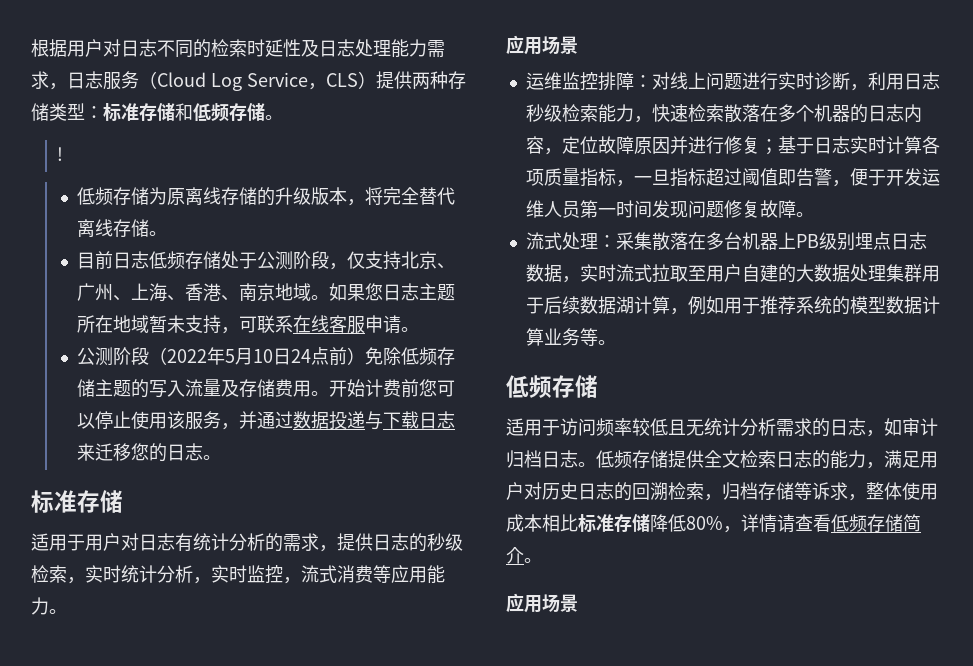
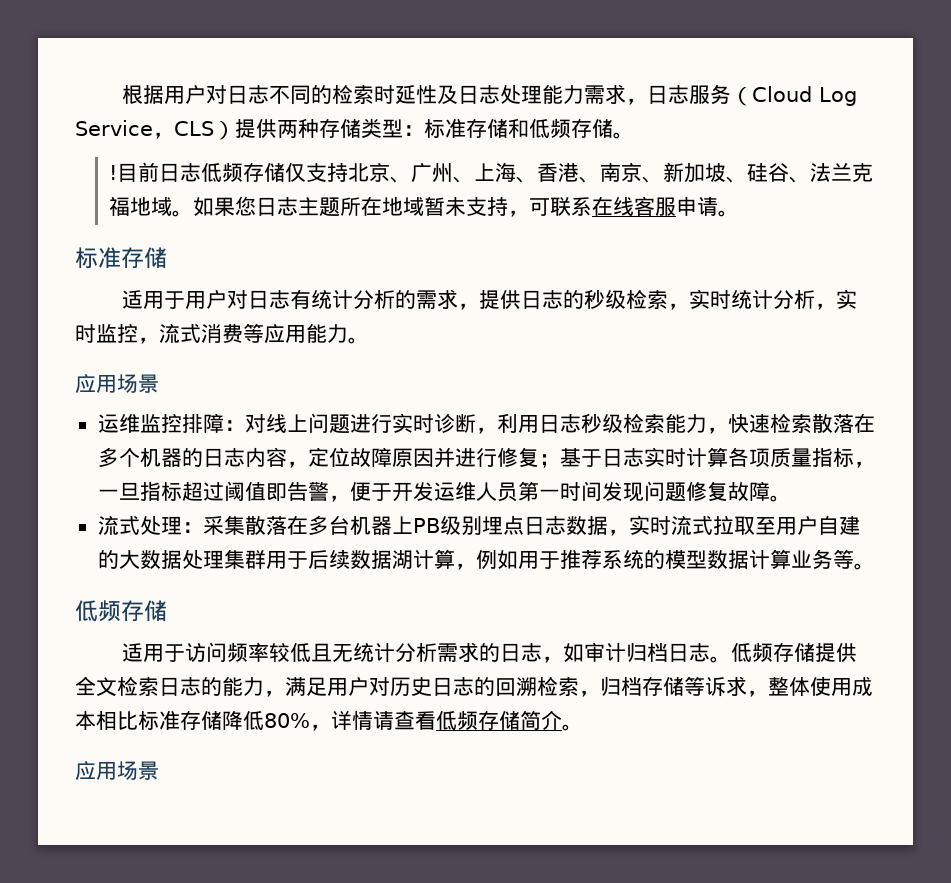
- !
- 低频存储为原离线存储的升级版本，将完全替代离线存储。
- 目前日志低频存储处于公测阶段，仅支持北京、广州、上海、香港、南京地域。
+ !目前日志低频存储仅支持北京、广州、上海、香港、南京、新加坡、硅谷、法兰克福地域。
- 公测阶段（2022年5月10日24点前）免除低频存储主题的写入流量及存储费用。开始计费前您可以停止使用该服务，并通过数据投递与下载日志来迁移您的日志。

